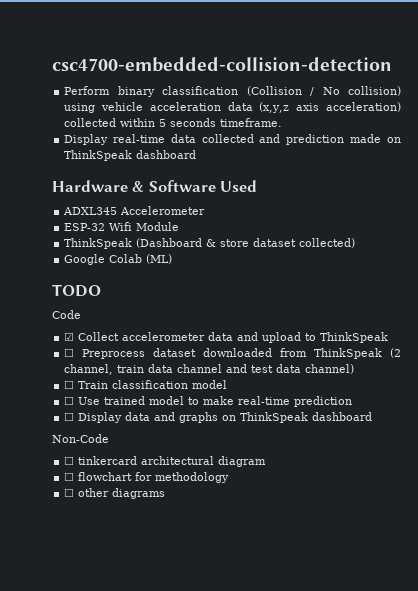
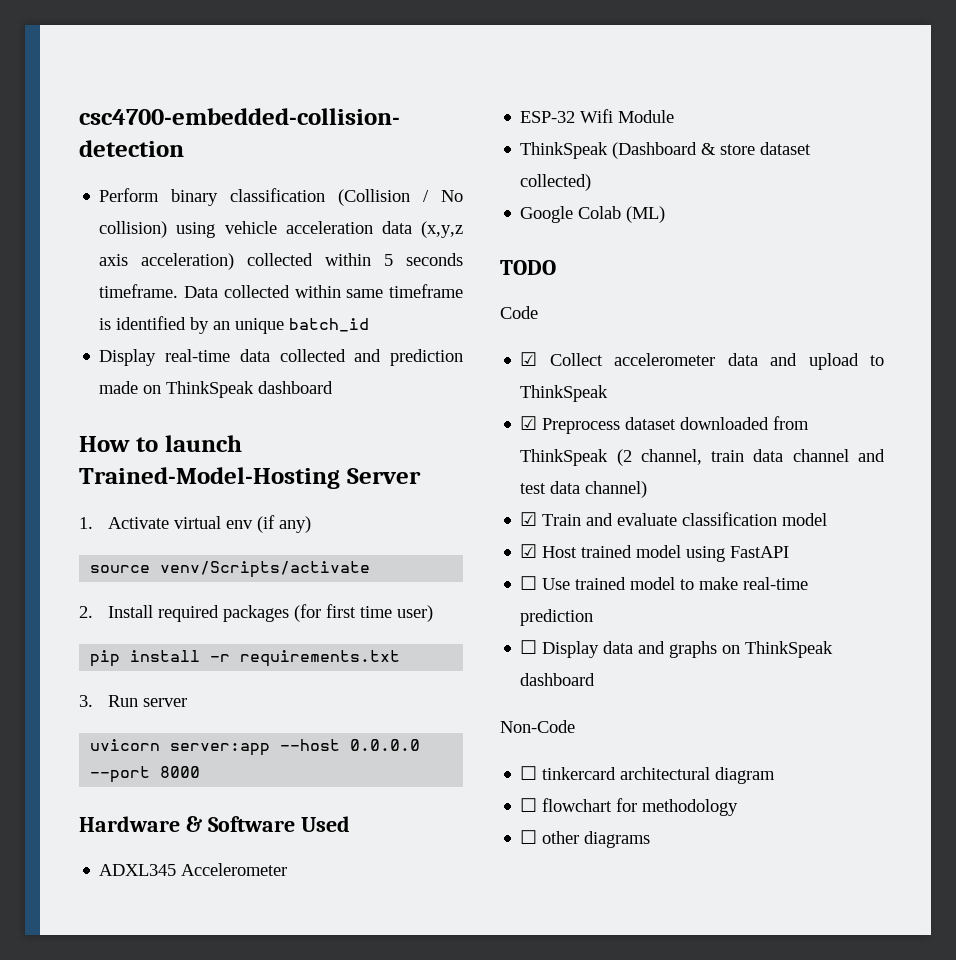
+ Data collected within same timeframe is identified by an unique batch_id
+ How to launch Trained-Model-Hosting Server
+ 1. Activate virtual env (if any)
+ source venv/Scripts/activate
+ 2. Install required packages (for first time user)
+ pip install -r requirements.txt
+ 3. Run server
+ uvicorn server:app --host 0.0.0.0 --port 8000
- ☐ Preprocess dataset downloaded from ThinkSpeak (2 channel, train data channel and test data channel)
+ ☑ Preprocess dataset downloaded from ThinkSpeak (2 channel, train data channel and test data channel)
- ☐ Train classification model
+ ☑ Train and evaluate classification model
+ ☑ Host trained model using FastAPI

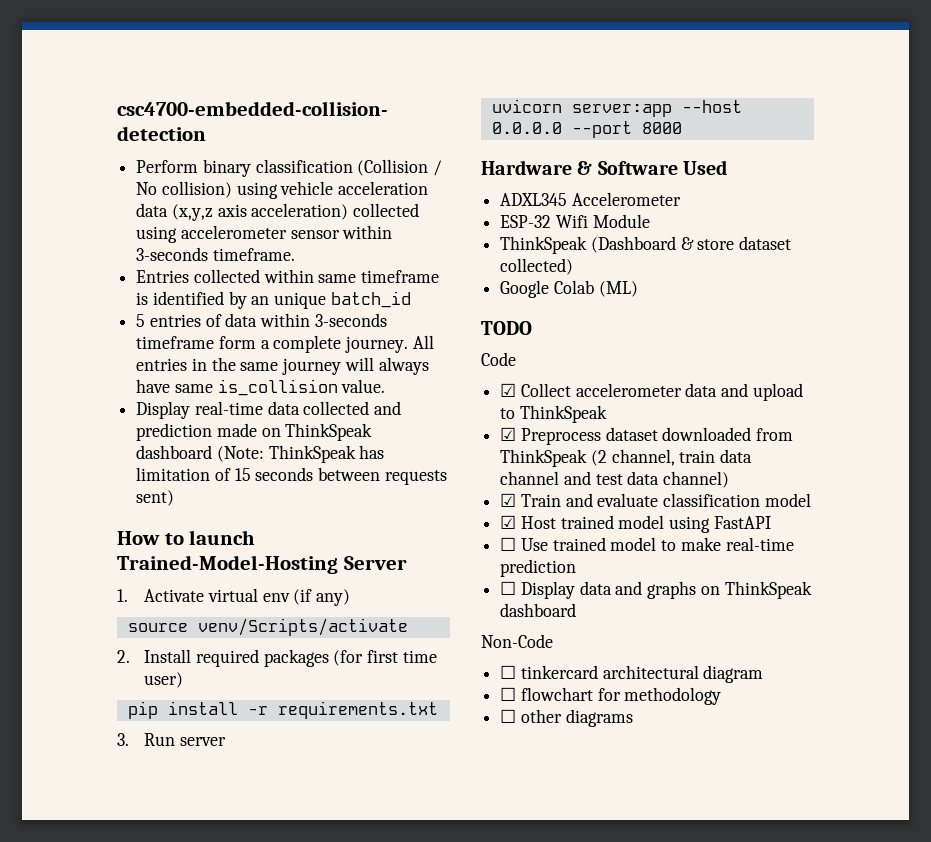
- Perform binary classification (Collision / No collision) using vehicle acceleration data (x,y,z axis acceleration) collected within 5 seconds timeframe. Data collected within same timeframe is identified by an unique batch_id
+ Perform binary classification (Collision / No collision) using vehicle acceleration data (x,y,z axis acceleration) collected using accelerometer sensor within 3-seconds timeframe.
+ Entries collected within same timeframe is identified by an unique batch_id
+ 5 entries of data within 3-seconds timeframe form a complete journey. All entries in the same journey will always have same is_collision value.
- Display real-time data collected and prediction made on ThinkSpeak dashboard
+ Display real-time data collected and prediction made on ThinkSpeak dashboard (Note: ThinkSpeak has limitation of 15 seconds between requests sent)

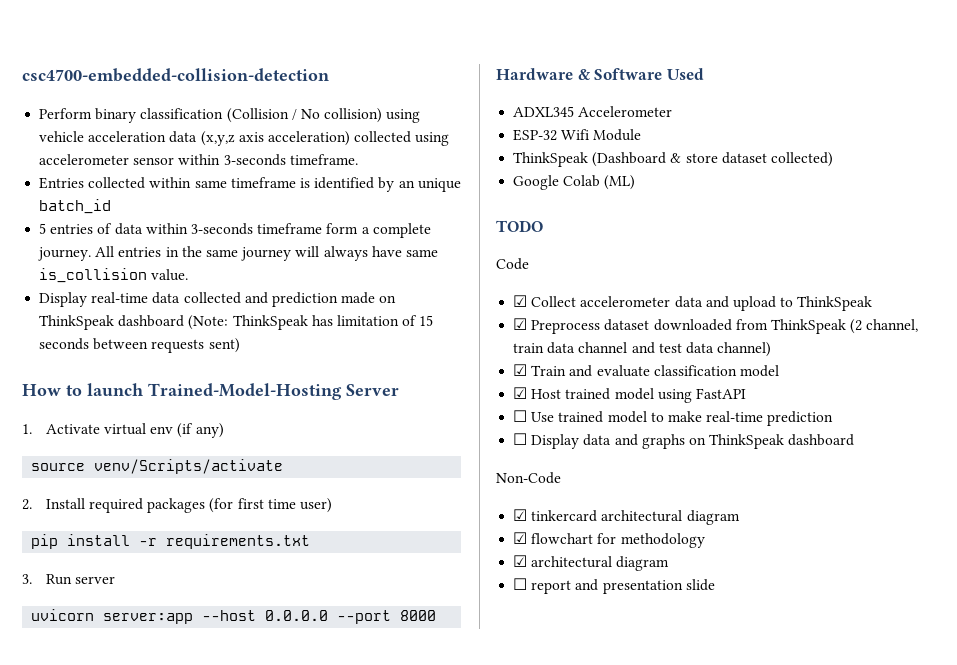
- ☐ tinkercard architectural diagram
+ ☑ tinkercard architectural diagram
- ☐ flowchart for methodology
+ ☑ flowchart for methodology
- ☐ other diagrams
+ ☑ architectural diagram
+ ☐ report and presentation slide

